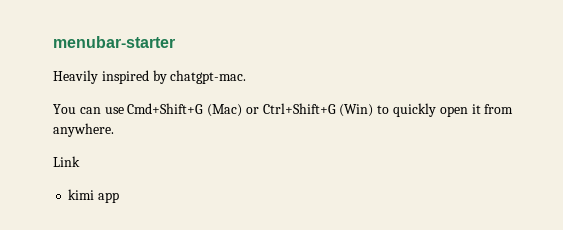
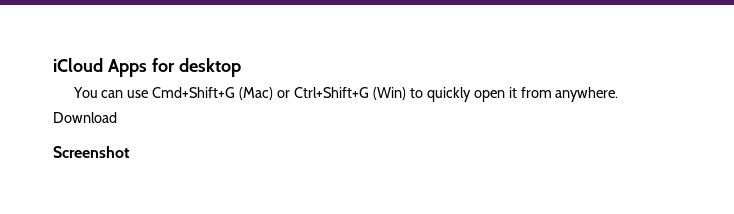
- menubar-starter
- Heavily inspired by chatgpt-mac.
+ iCloud Apps for desktop
- Link
- kimi app
+ Download
+ Screenshot

